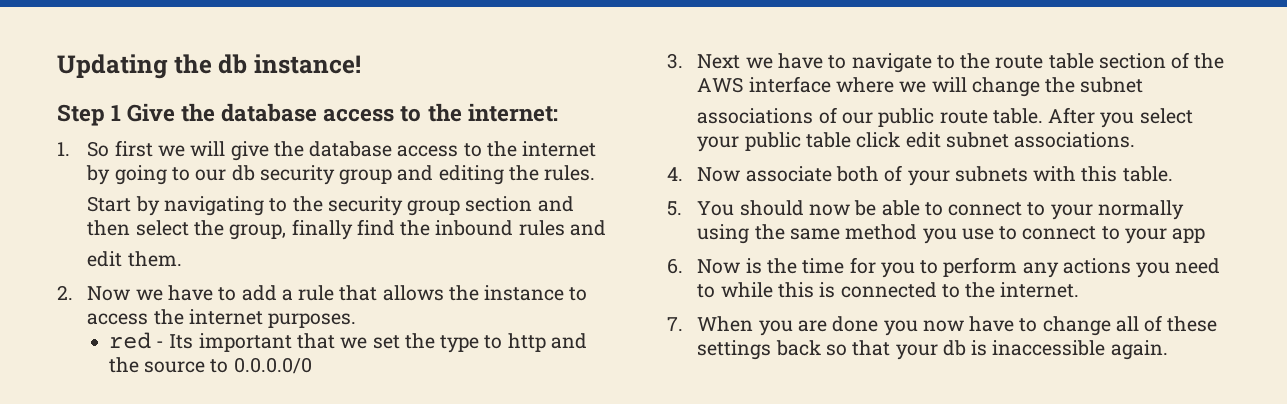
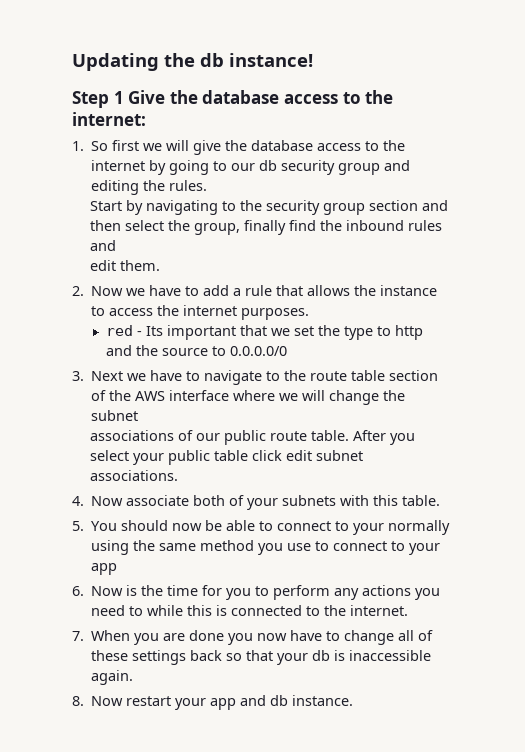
+ 8. Now restart your app and db instance.

